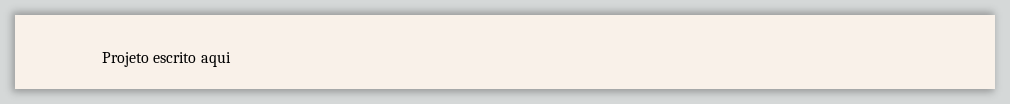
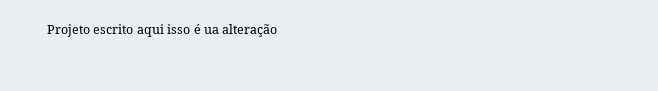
- Projeto escrito aqui
+ Projeto escrito aqui isso é ua alteração

